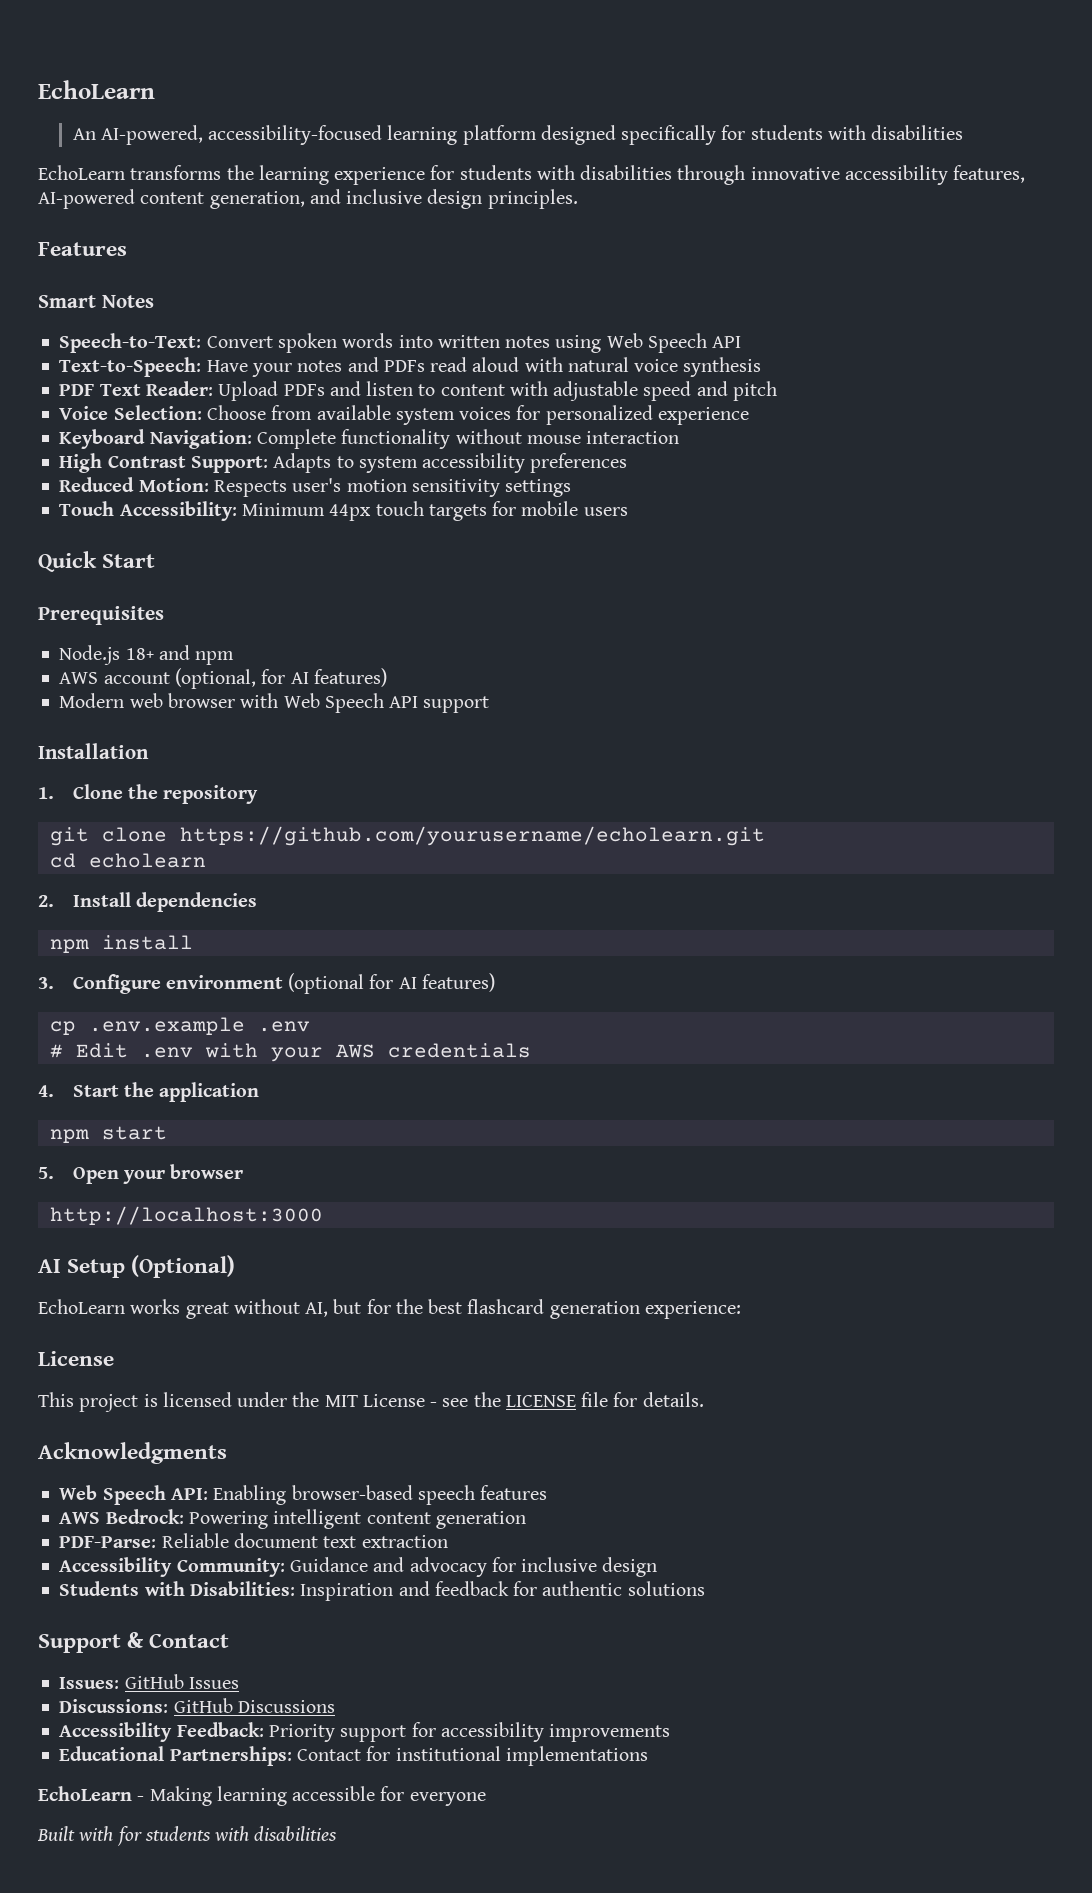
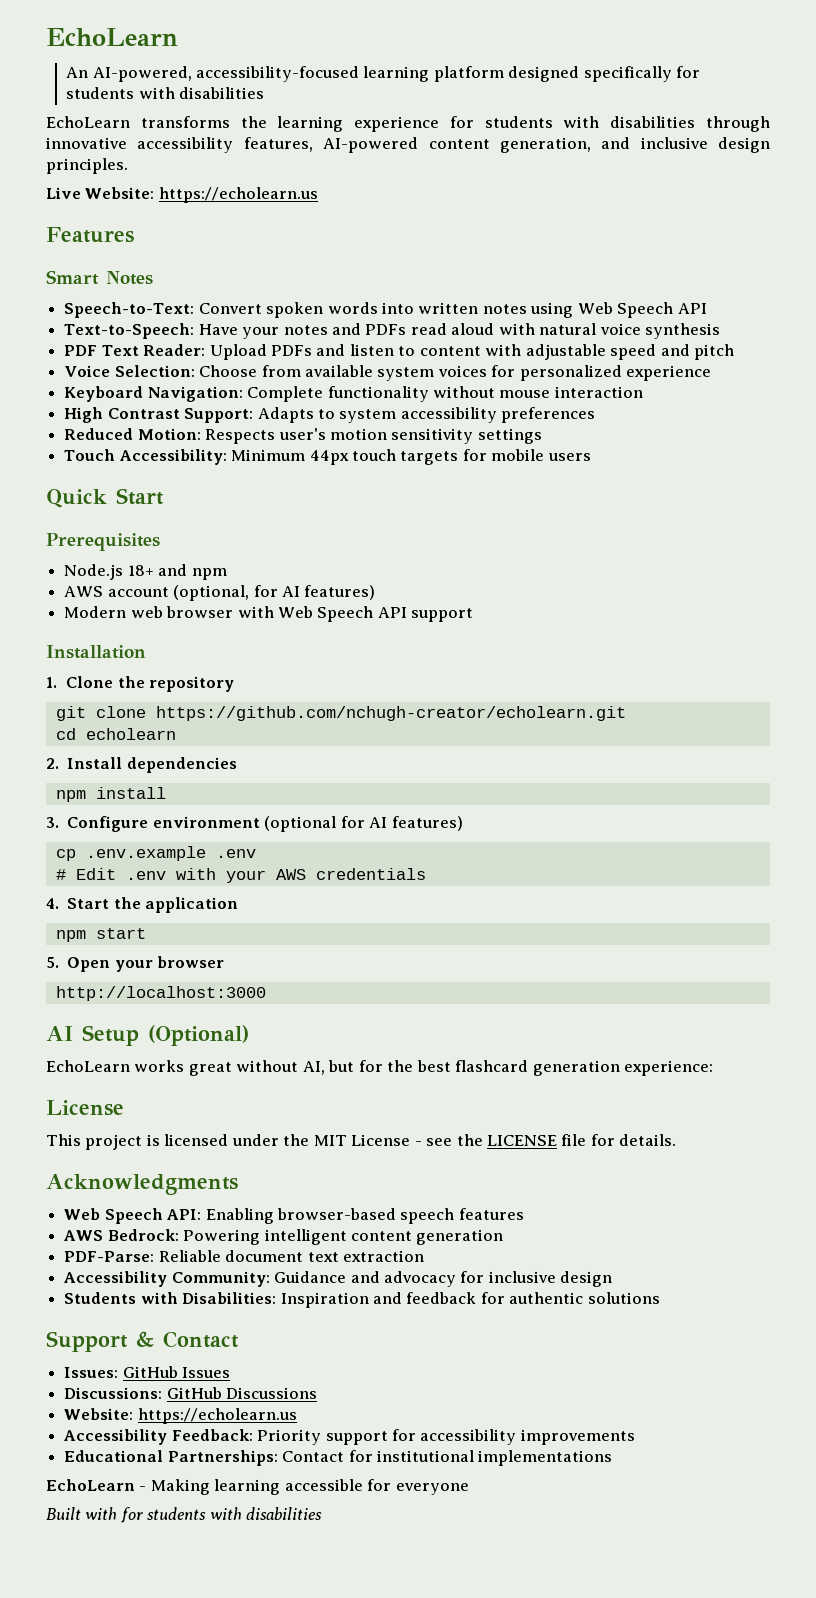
+ Live Website: https://echolearn.us
- git clone https://github.com/yourusername/echolearn.git
+ git clone https://github.com/nchugh-creator/echolearn.git
  Discussions: GitHub Discussions
+ Website: https://echolearn.us

